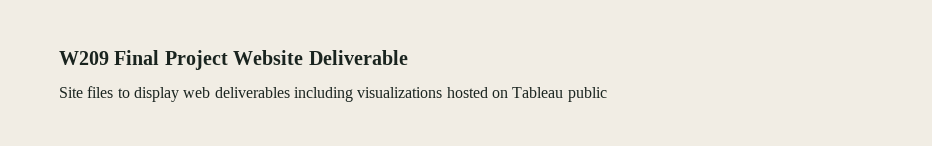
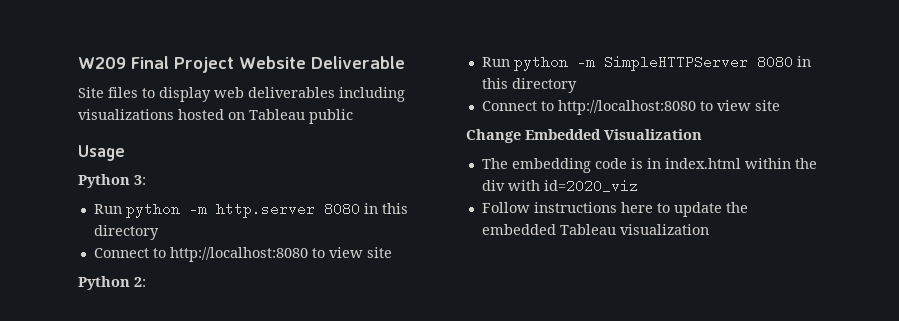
+ Usage
+ Python 3:
+ Run python -m http.server 8080 in this directory
+ Connect to http://localhost:8080 to view site
+ Python 2:
+ Run python -m SimpleHTTPServer 8080 in this directory
+ Connect to http://localhost:8080 to view site
+ Change Embedded Visualization
+ The embedding code is in index.html within the div with id=2020_viz
+ Follow instructions here to update the embedded Tableau visualization

